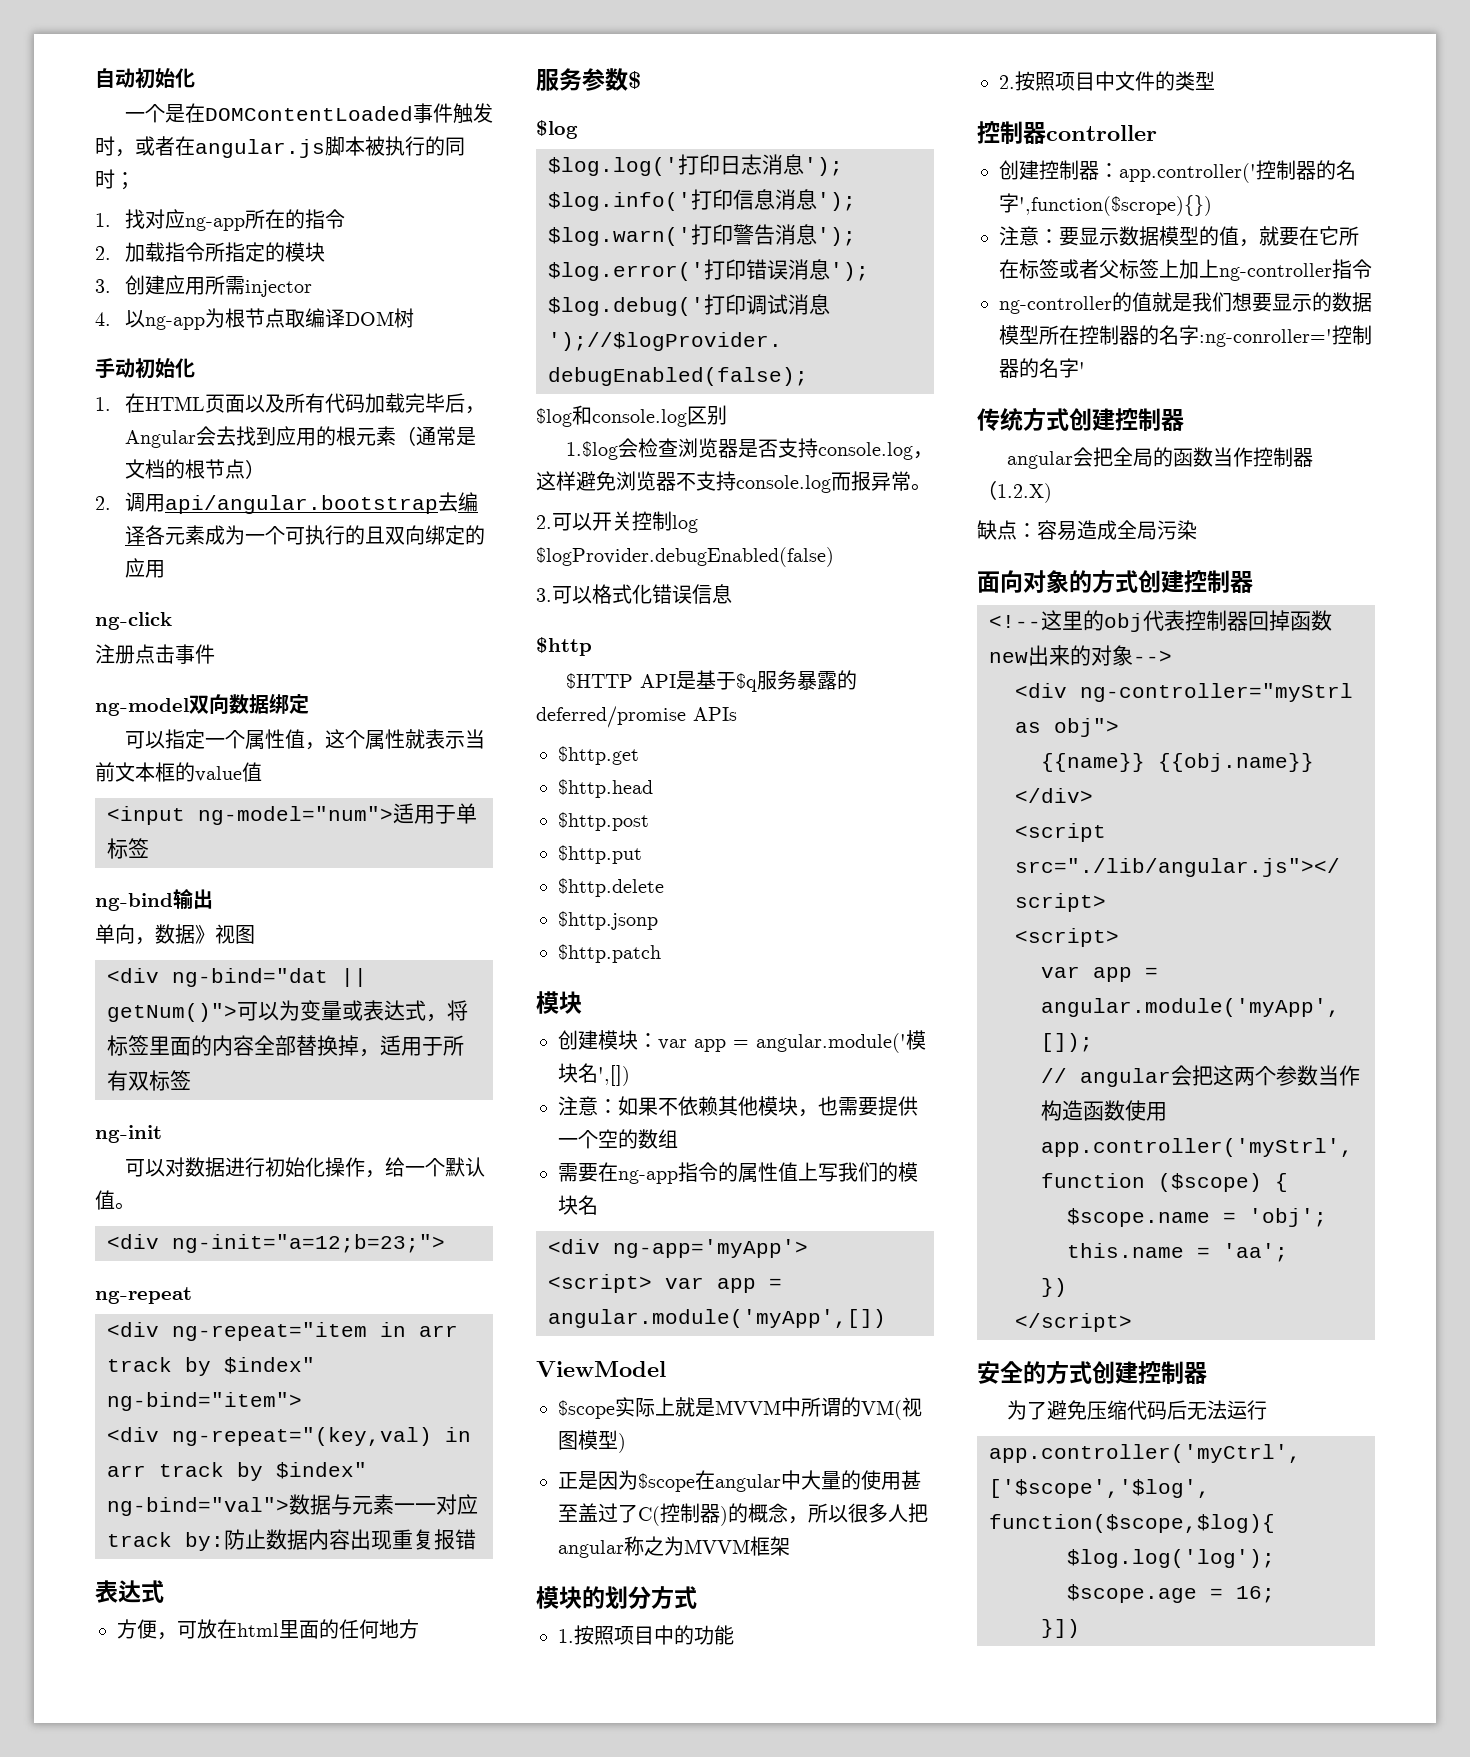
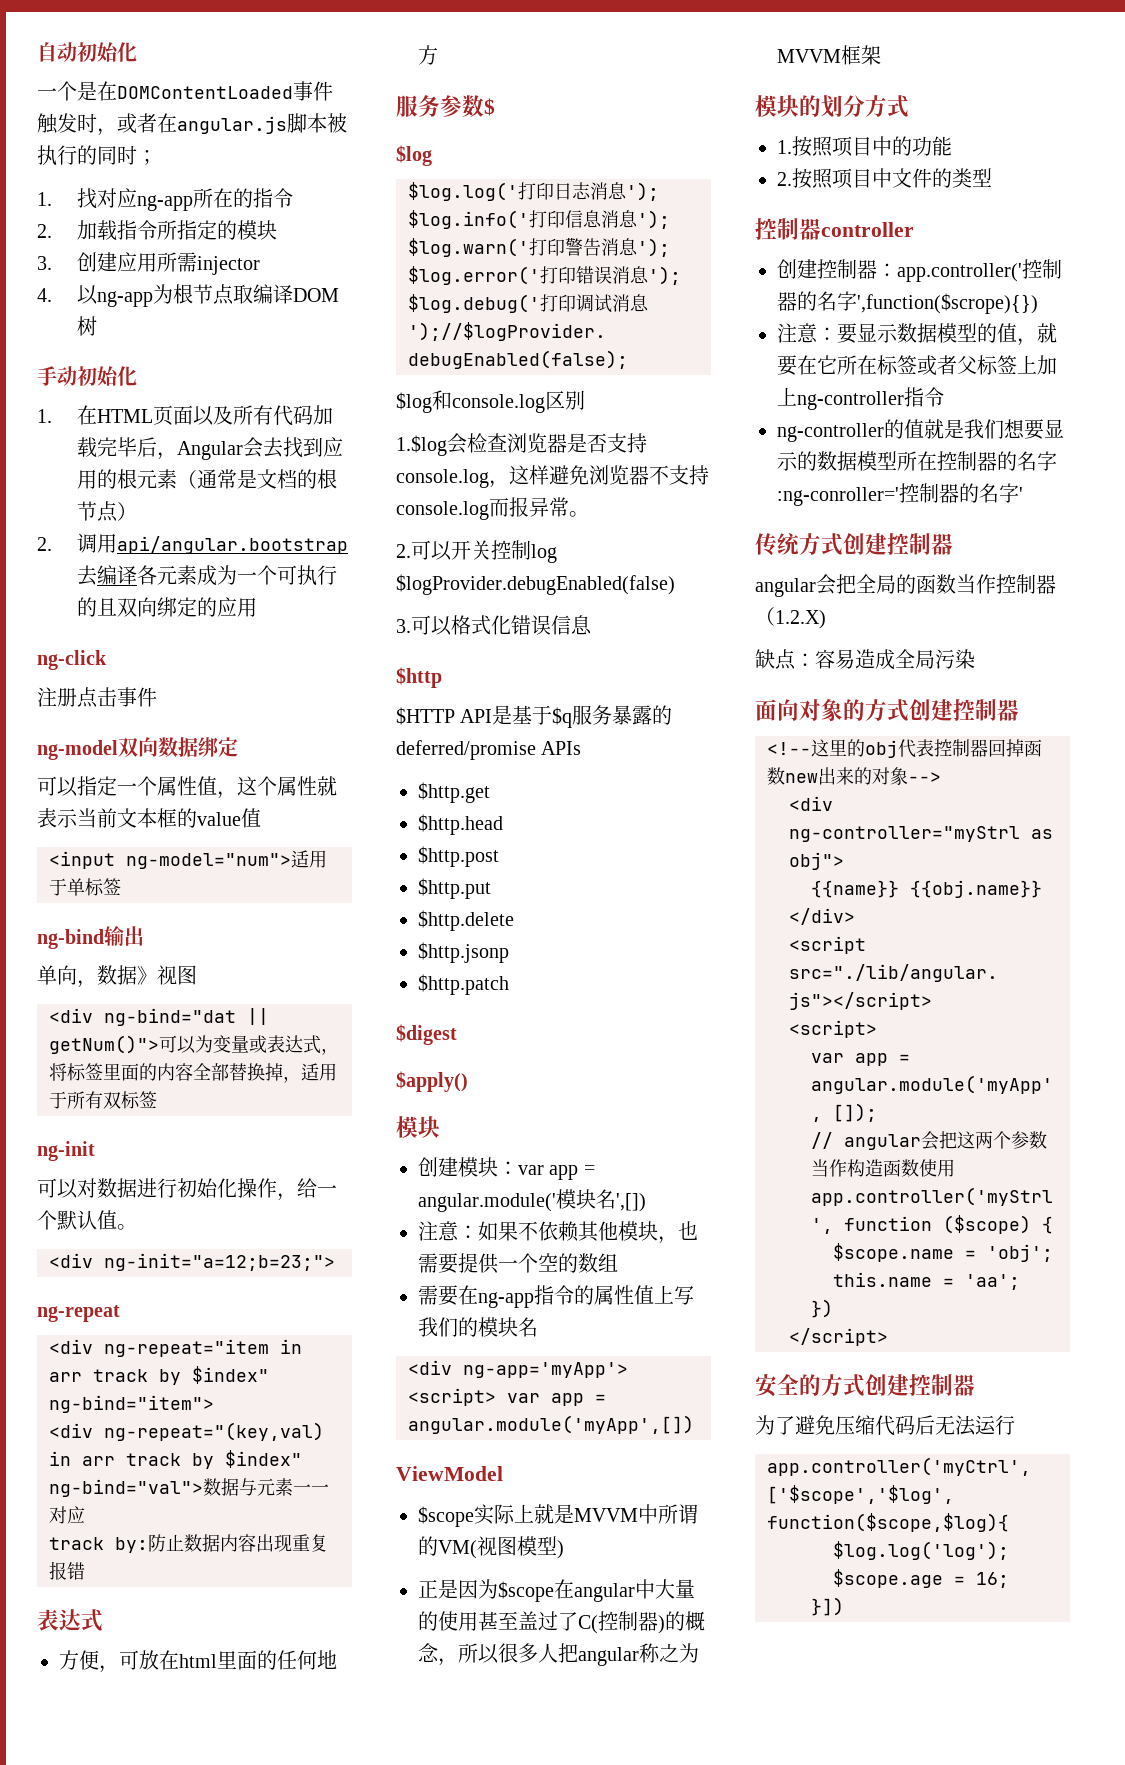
+ $digest
+ $apply()

